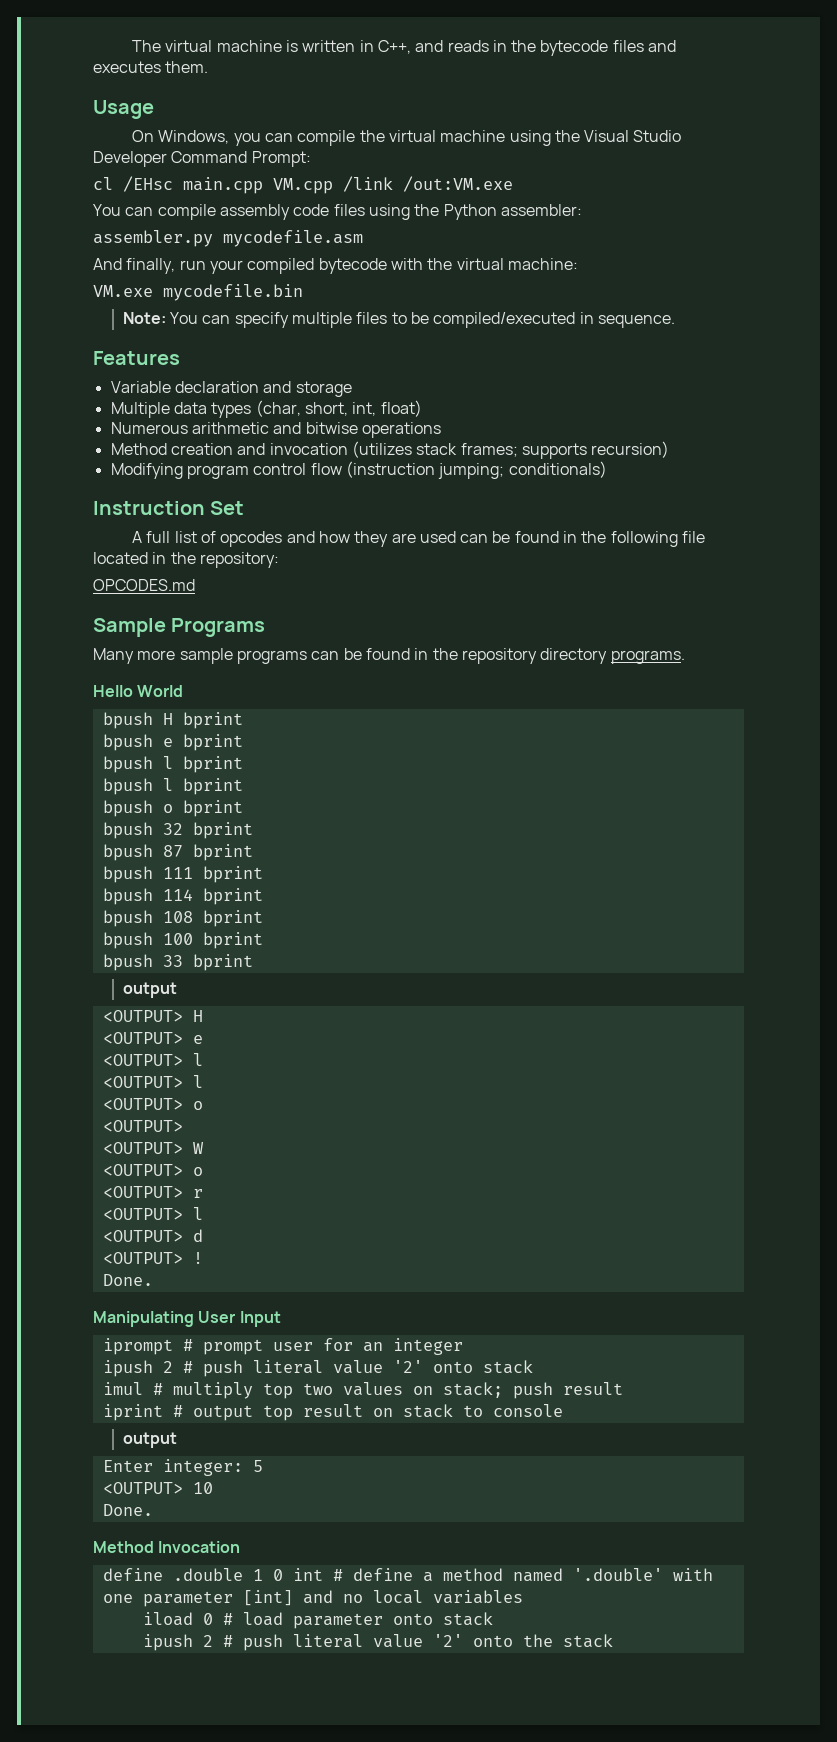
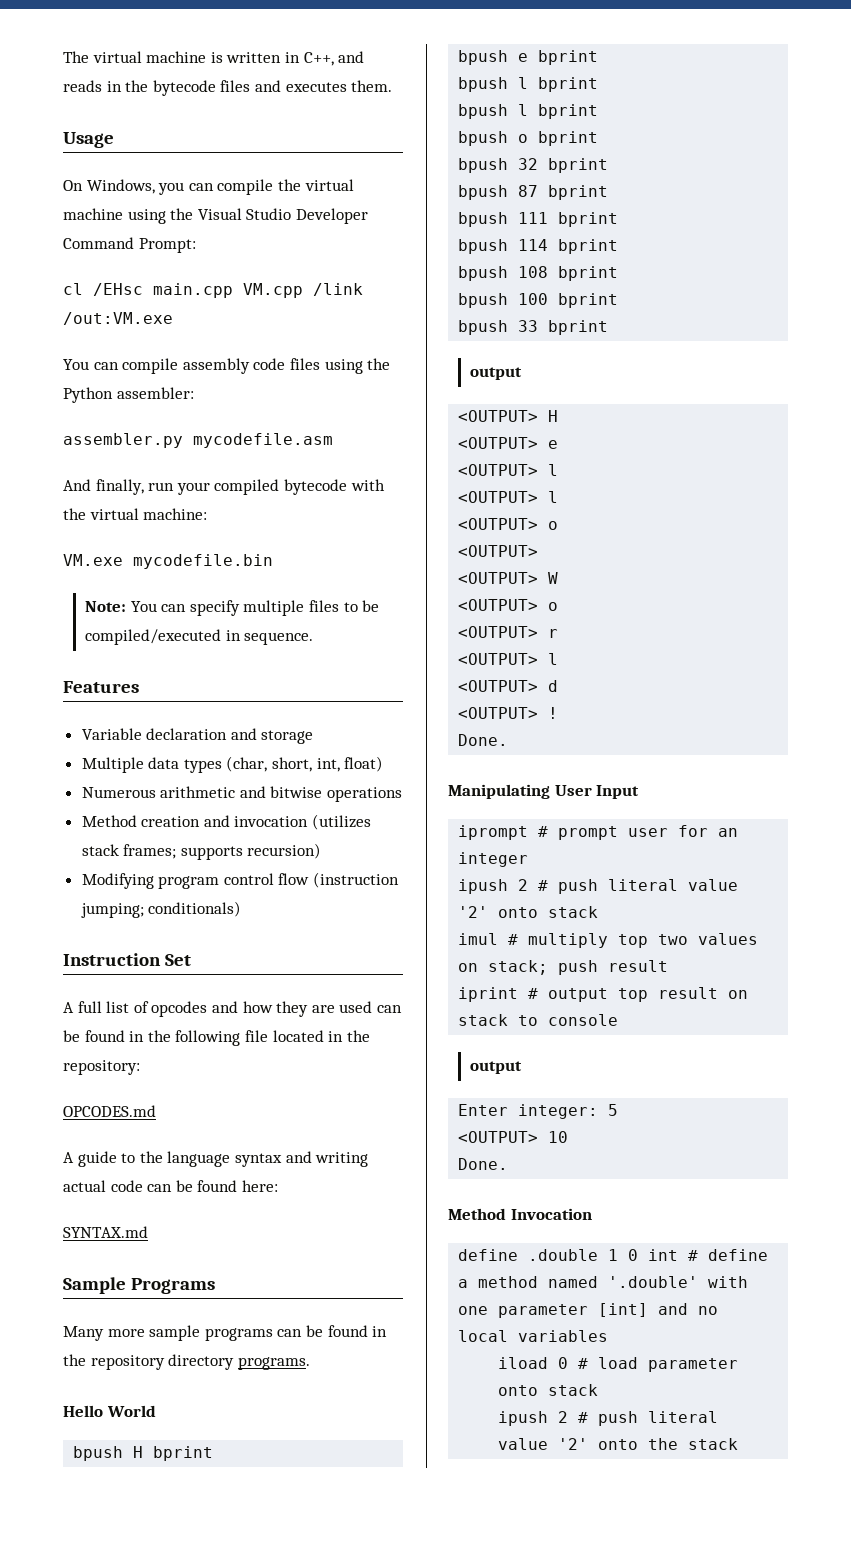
+ A guide to the language syntax and writing actual code can be found here:
+ SYNTAX.md

